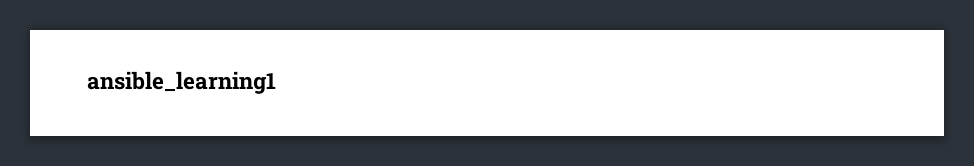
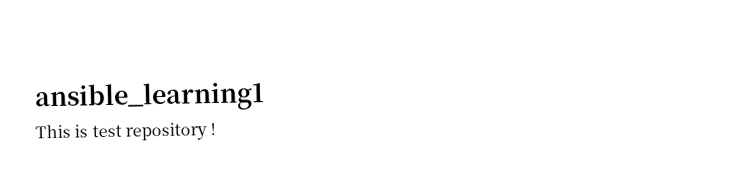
+ This is test repository !

